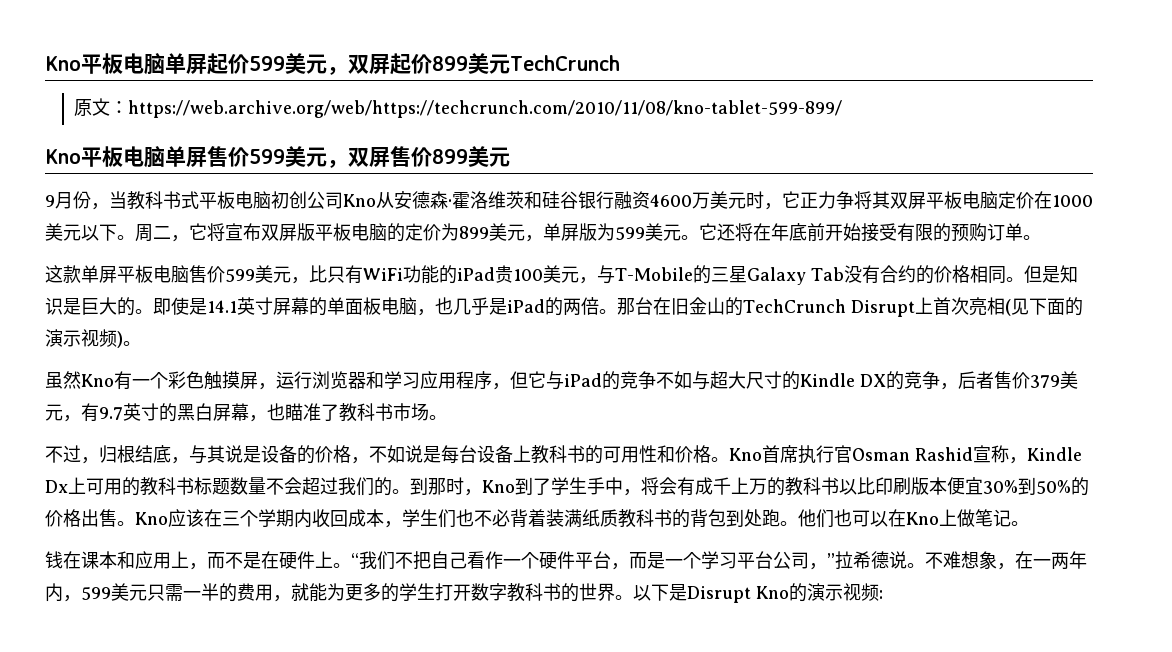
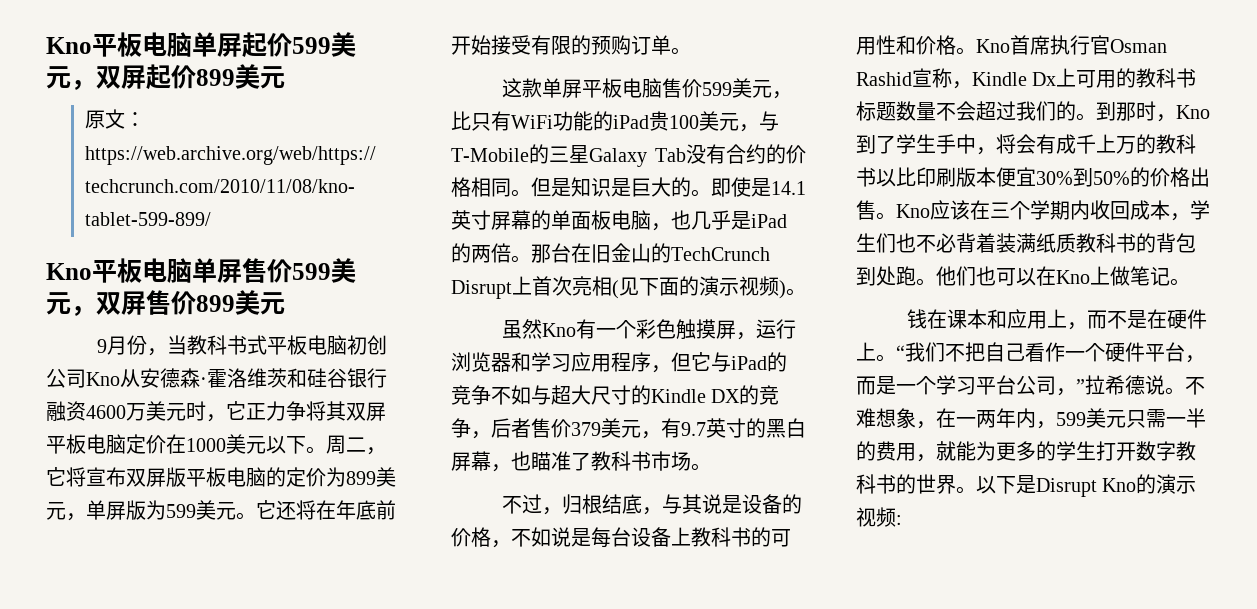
- Kno平板电脑单屏起价599美元，双屏起价899美元TechCrunch
+ Kno平板电脑单屏起价599美元，双屏起价899美元

